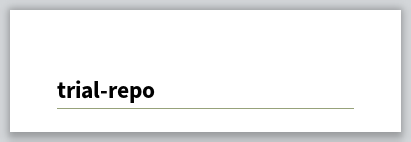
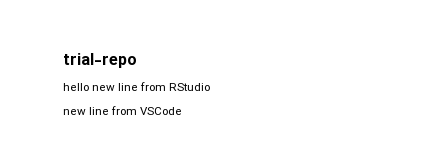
+ hello new line from RStudio
+ new line from VSCode

